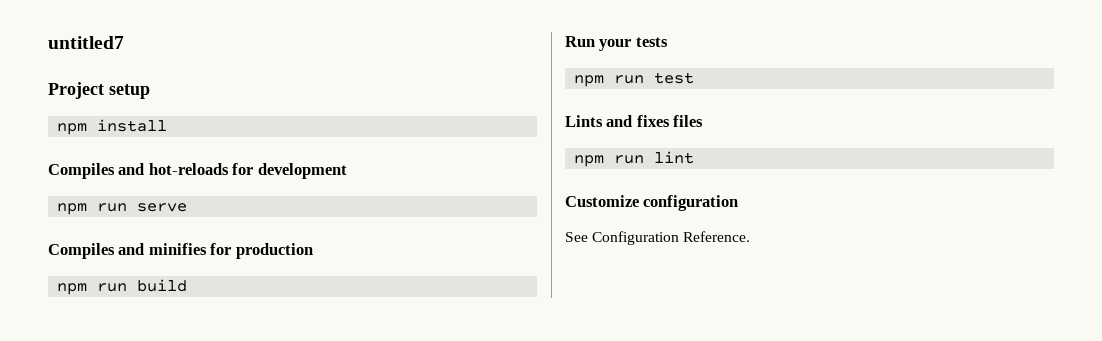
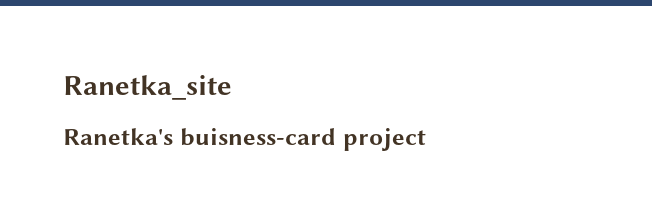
- untitled7
- Project setup
- npm install
- Compiles and hot-reloads for development
- npm run serve
- Compiles and minifies for production
- npm run build
- Run your tests
- npm run test
- Lints and fixes files
- npm run lint
- Customize configuration
- See Configuration Reference.
+ Ranetka_site
+ Ranetka's buisness-card project

